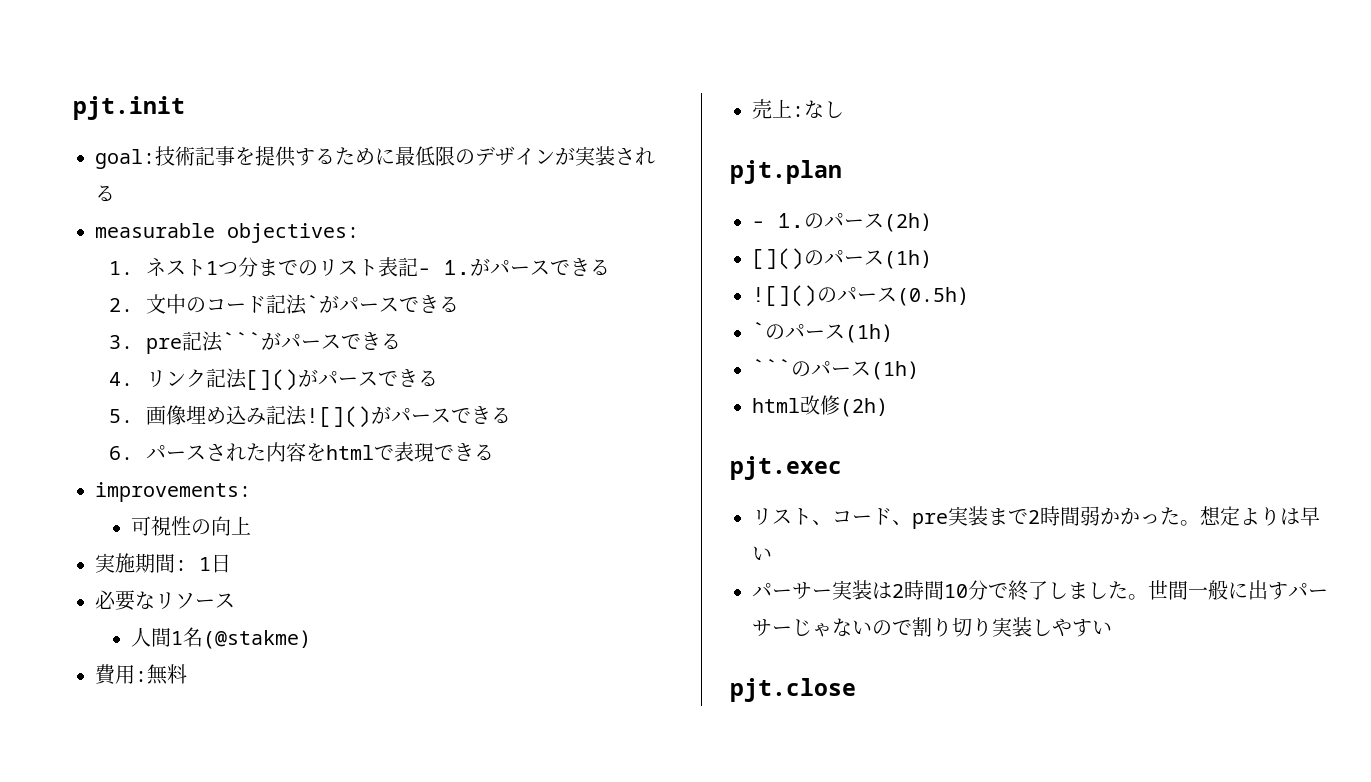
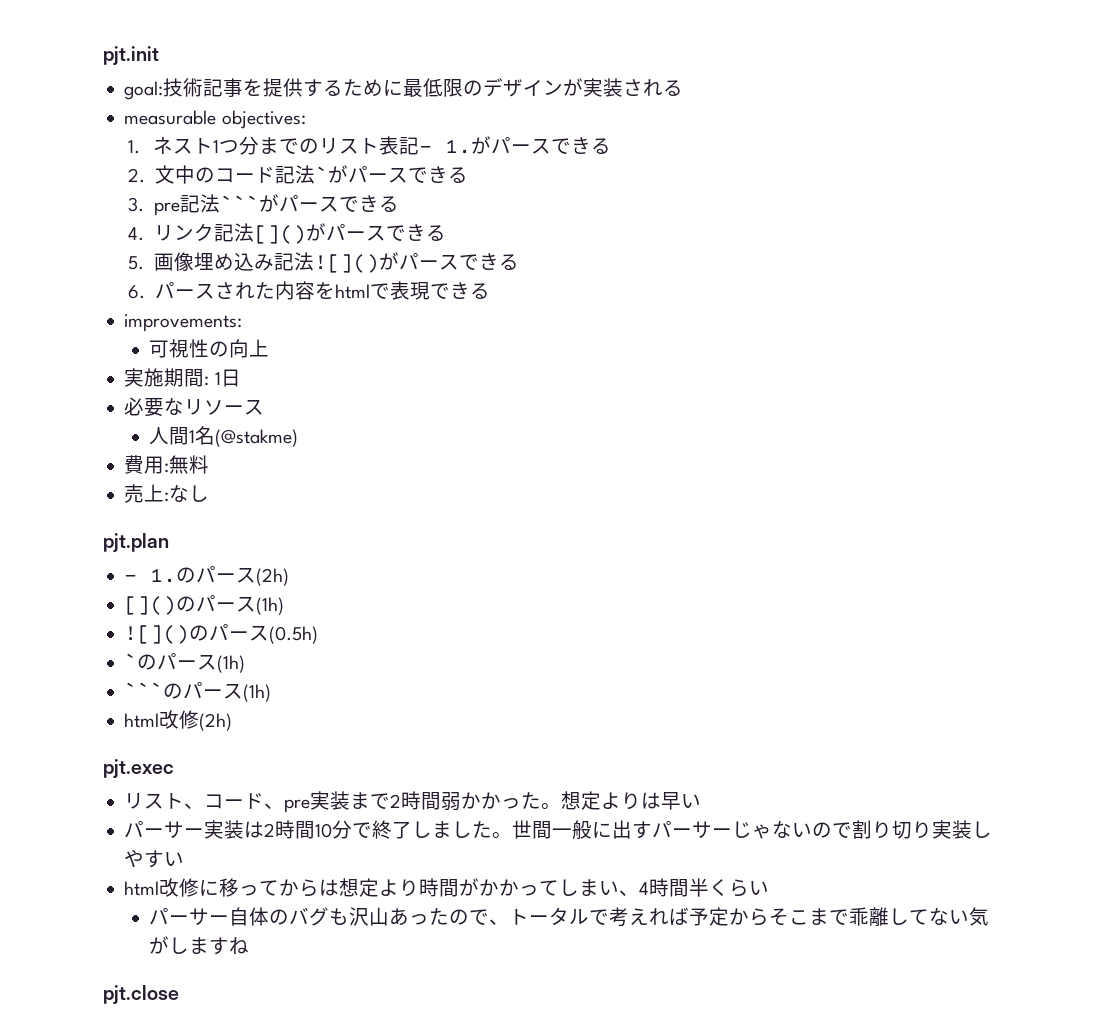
+ html改修に移ってからは想定より時間がかかってしまい、4時間半くらい
+ パーサー自体のバグも沢山あったので、トータルで考えれば予定からそこまで乖離してない気がしますね

